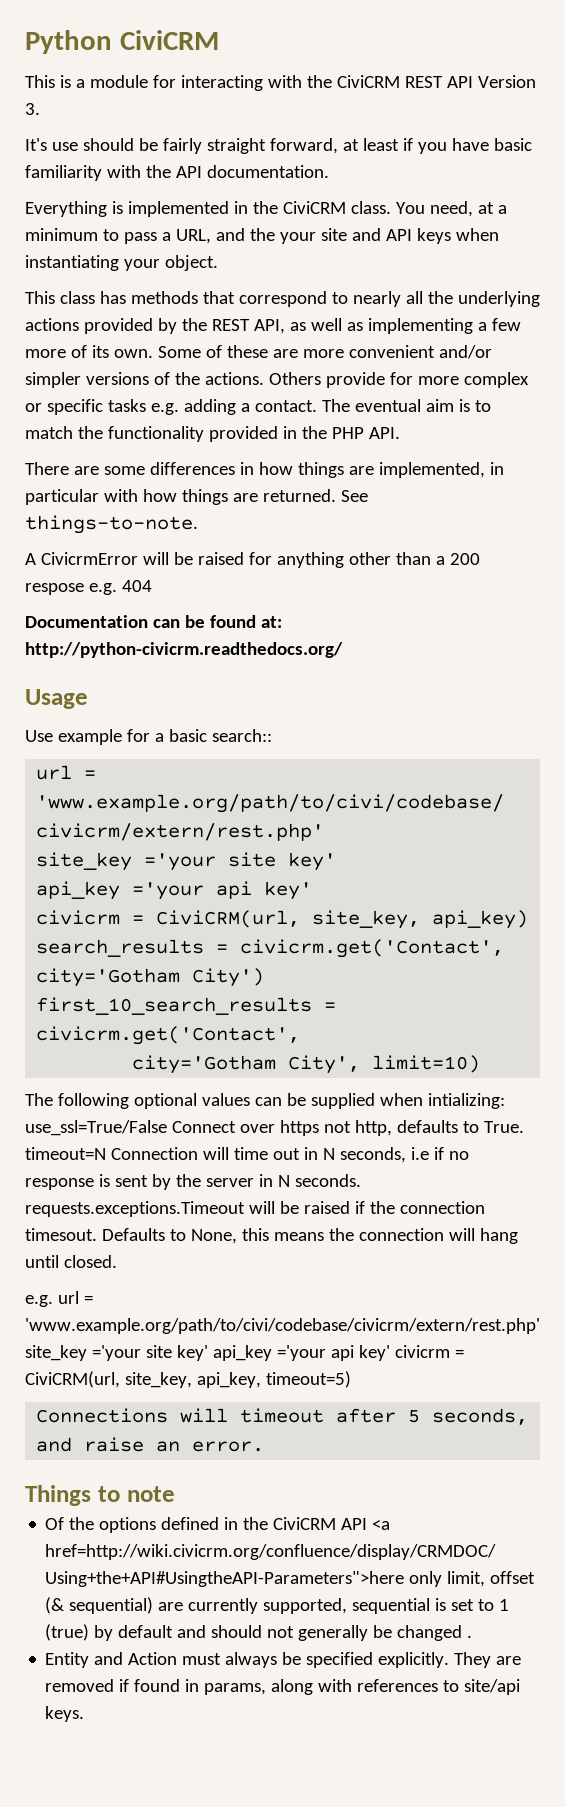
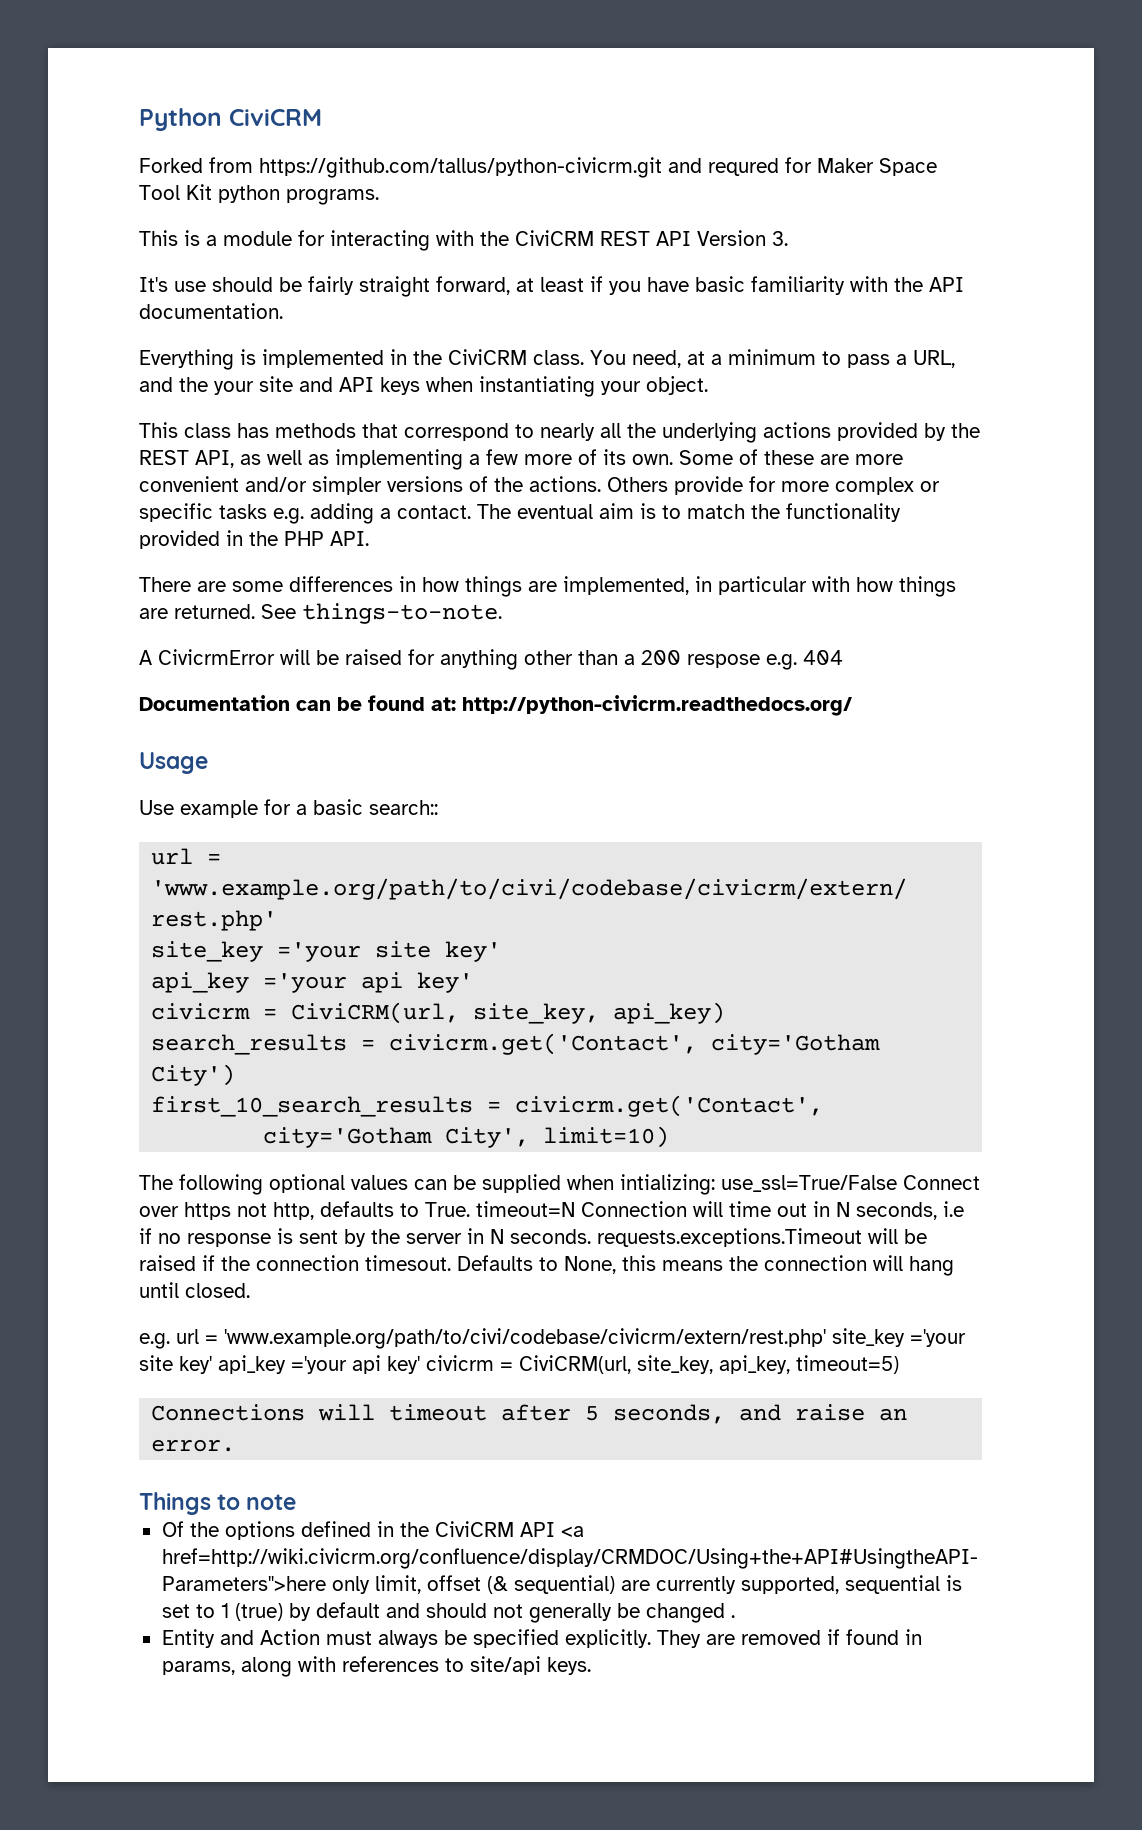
+ Forked from https://github.com/tallus/python-civicrm.git and requred for Maker Space Tool Kit python programs.

